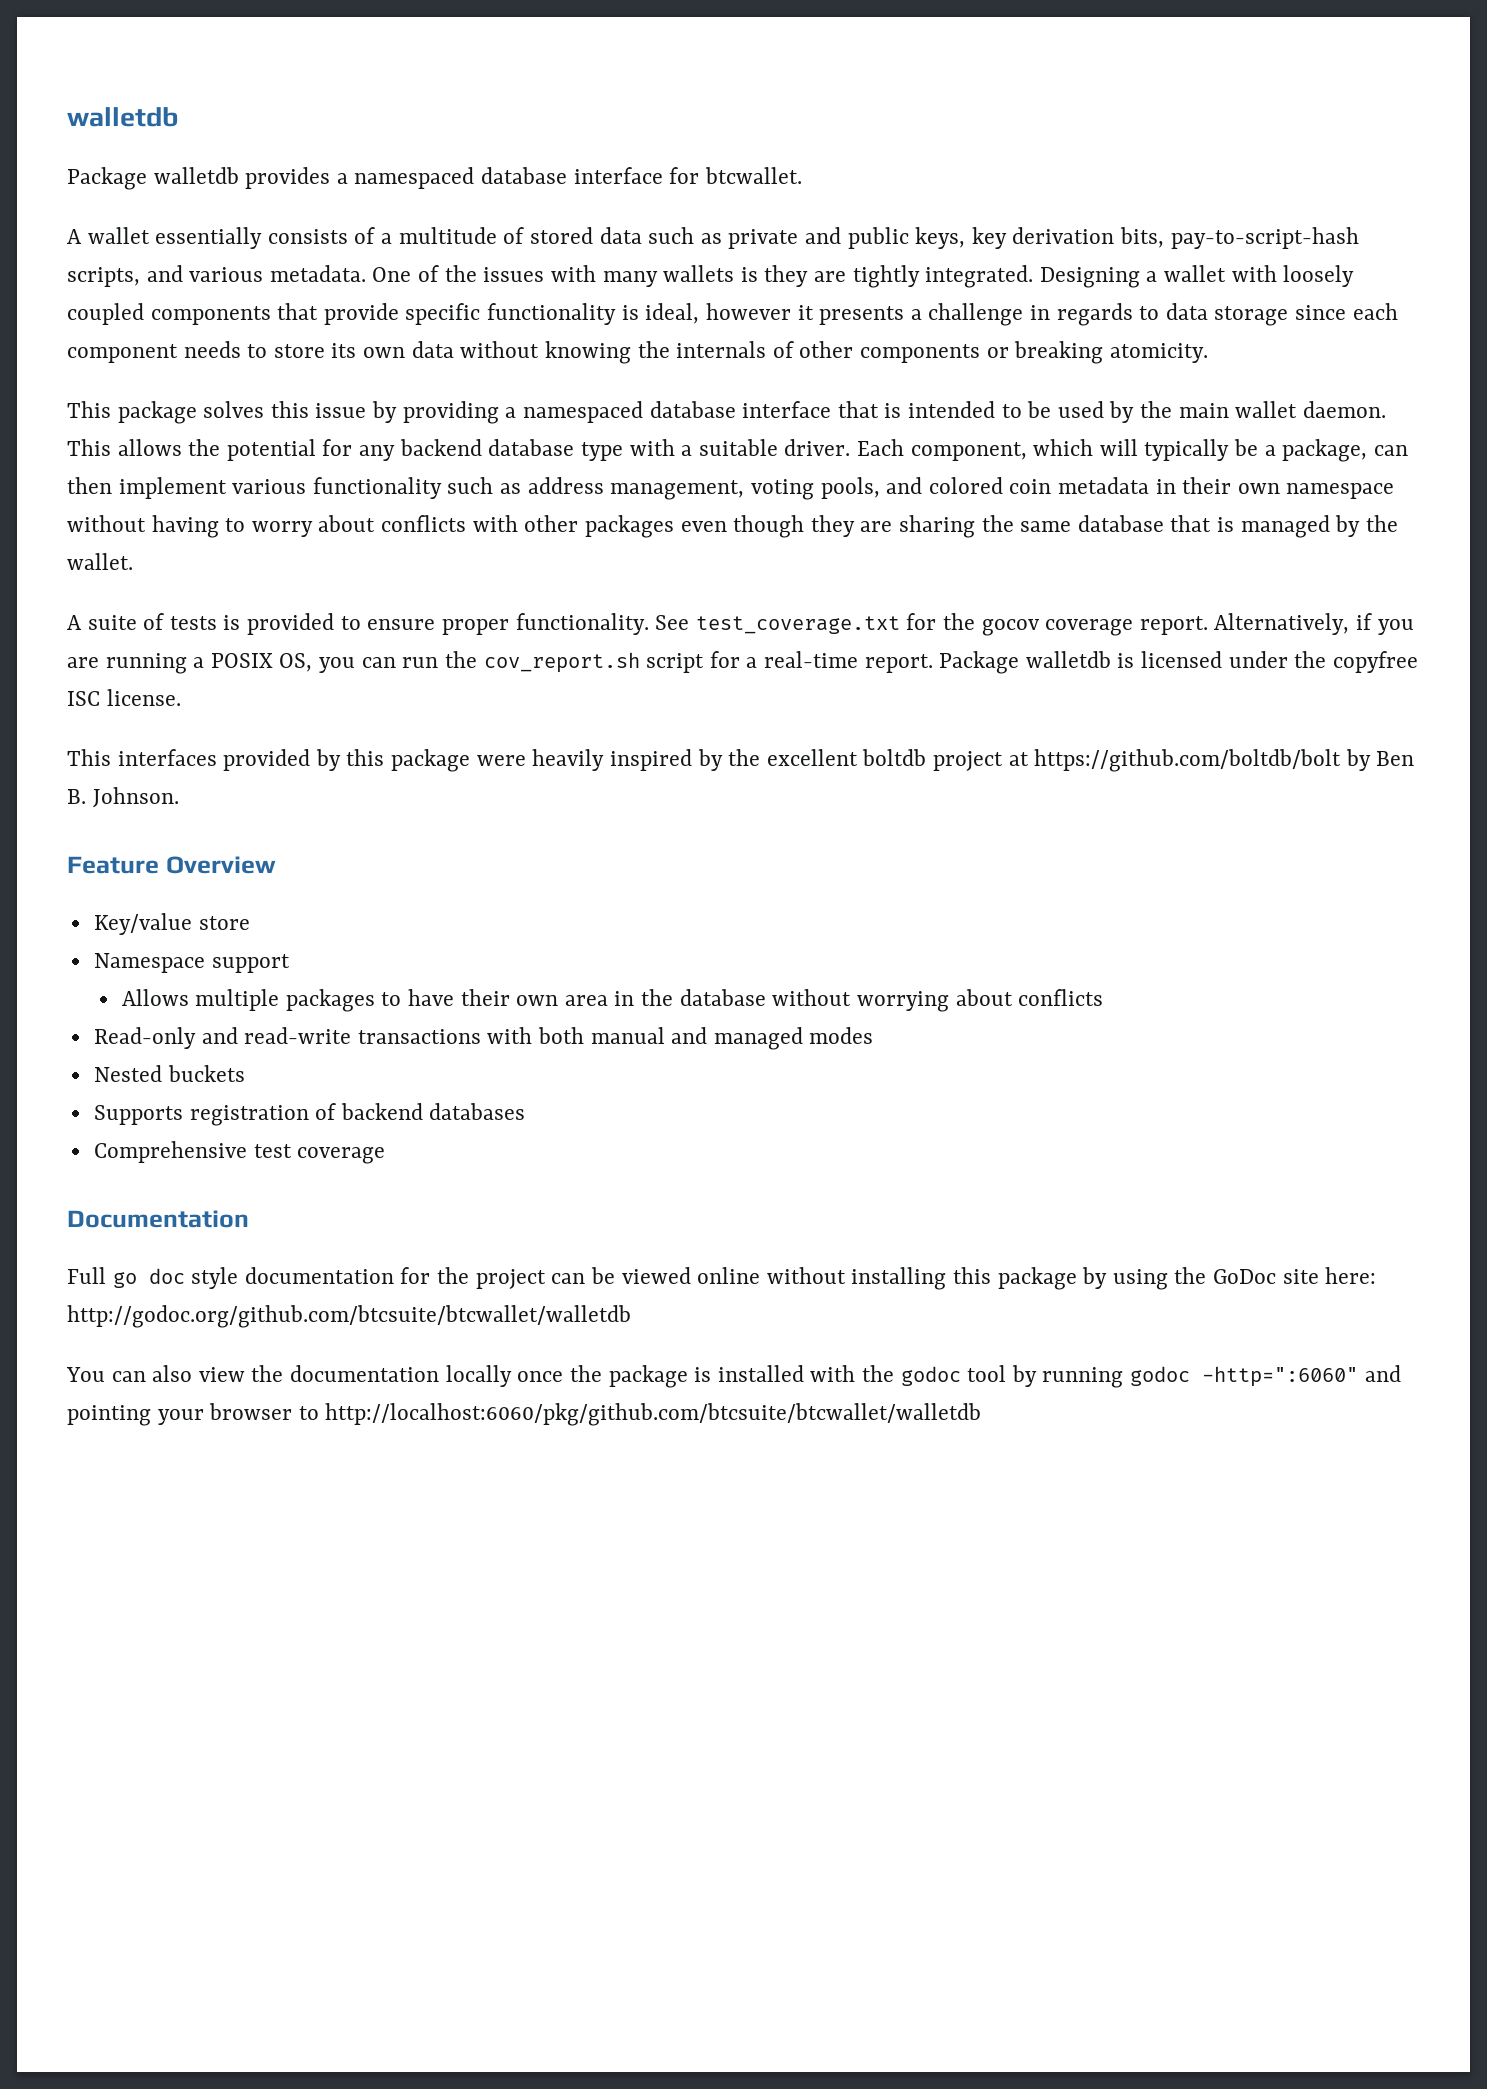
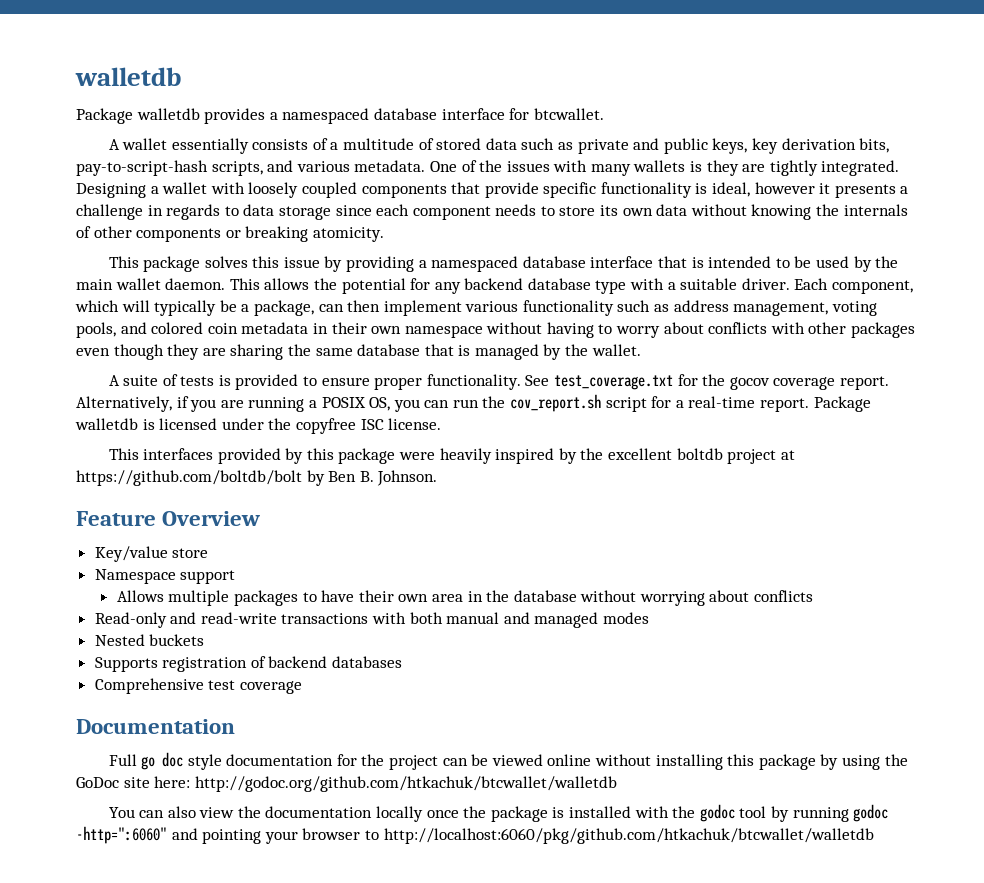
- Full go doc style documentation for the project can be viewed online without installing this package by using the GoDoc site here: http://godoc.org/github.com/btcsuite/btcwallet/walletdb
+ Full go doc style documentation for the project can be viewed online without installing this package by using the GoDoc site here: http://godoc.org/github.com/htkachuk/btcwallet/walletdb
- You can also view the documentation locally once the package is installed with the godoc tool by running godoc -http=":6060" and pointing your browser to http://localhost:6060/pkg/github.com/btcsuite/btcwallet/walletdb
+ You can also view the documentation locally once the package is installed with the godoc tool by running godoc -http=":6060" and pointing your browser to http://localhost:6060/pkg/github.com/htkachuk/btcwallet/walletdb

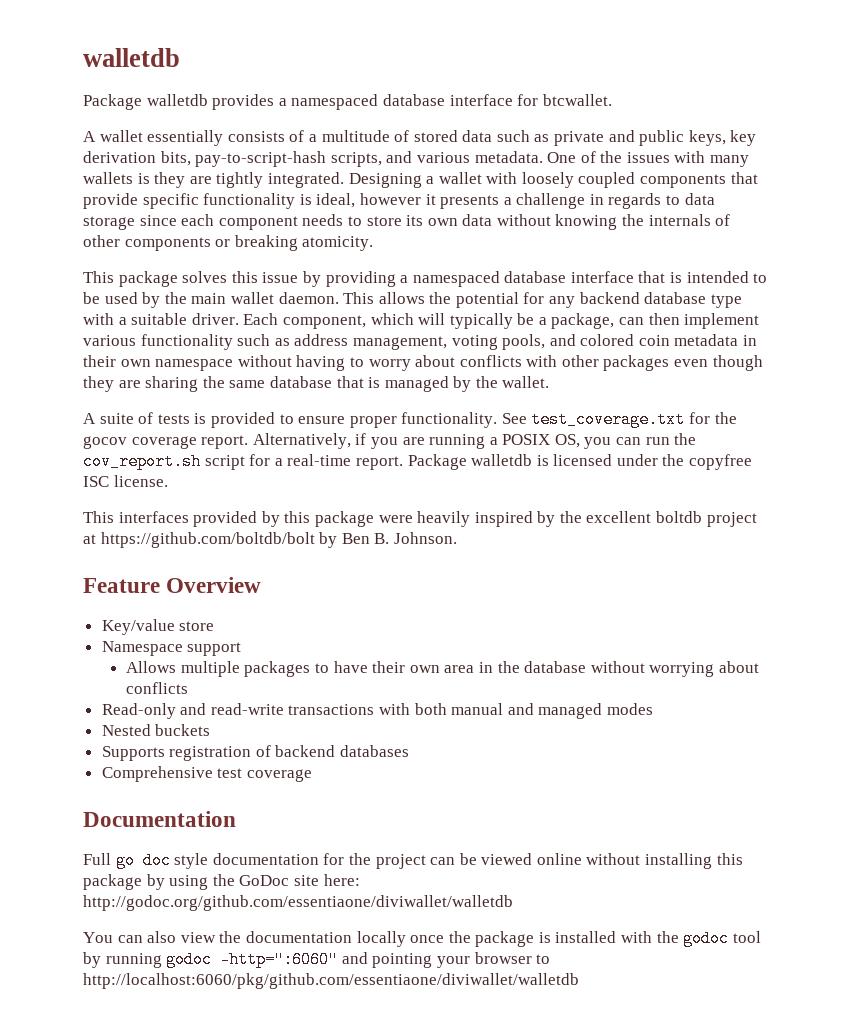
- Full go doc style documentation for the project can be viewed online without installing this package by using the GoDoc site here: http://godoc.org/github.com/htkachuk/btcwallet/walletdb
+ Full go doc style documentation for the project can be viewed online without installing this package by using the GoDoc site here: http://godoc.org/github.com/essentiaone/diviwallet/walletdb
- You can also view the documentation locally once the package is installed with the godoc tool by running godoc -http=":6060" and pointing your browser to http://localhost:6060/pkg/github.com/htkachuk/btcwallet/walletdb
+ You can also view the documentation locally once the package is installed with the godoc tool by running godoc -http=":6060" and pointing your browser to http://localhost:6060/pkg/github.com/essentiaone/diviwallet/walletdb

